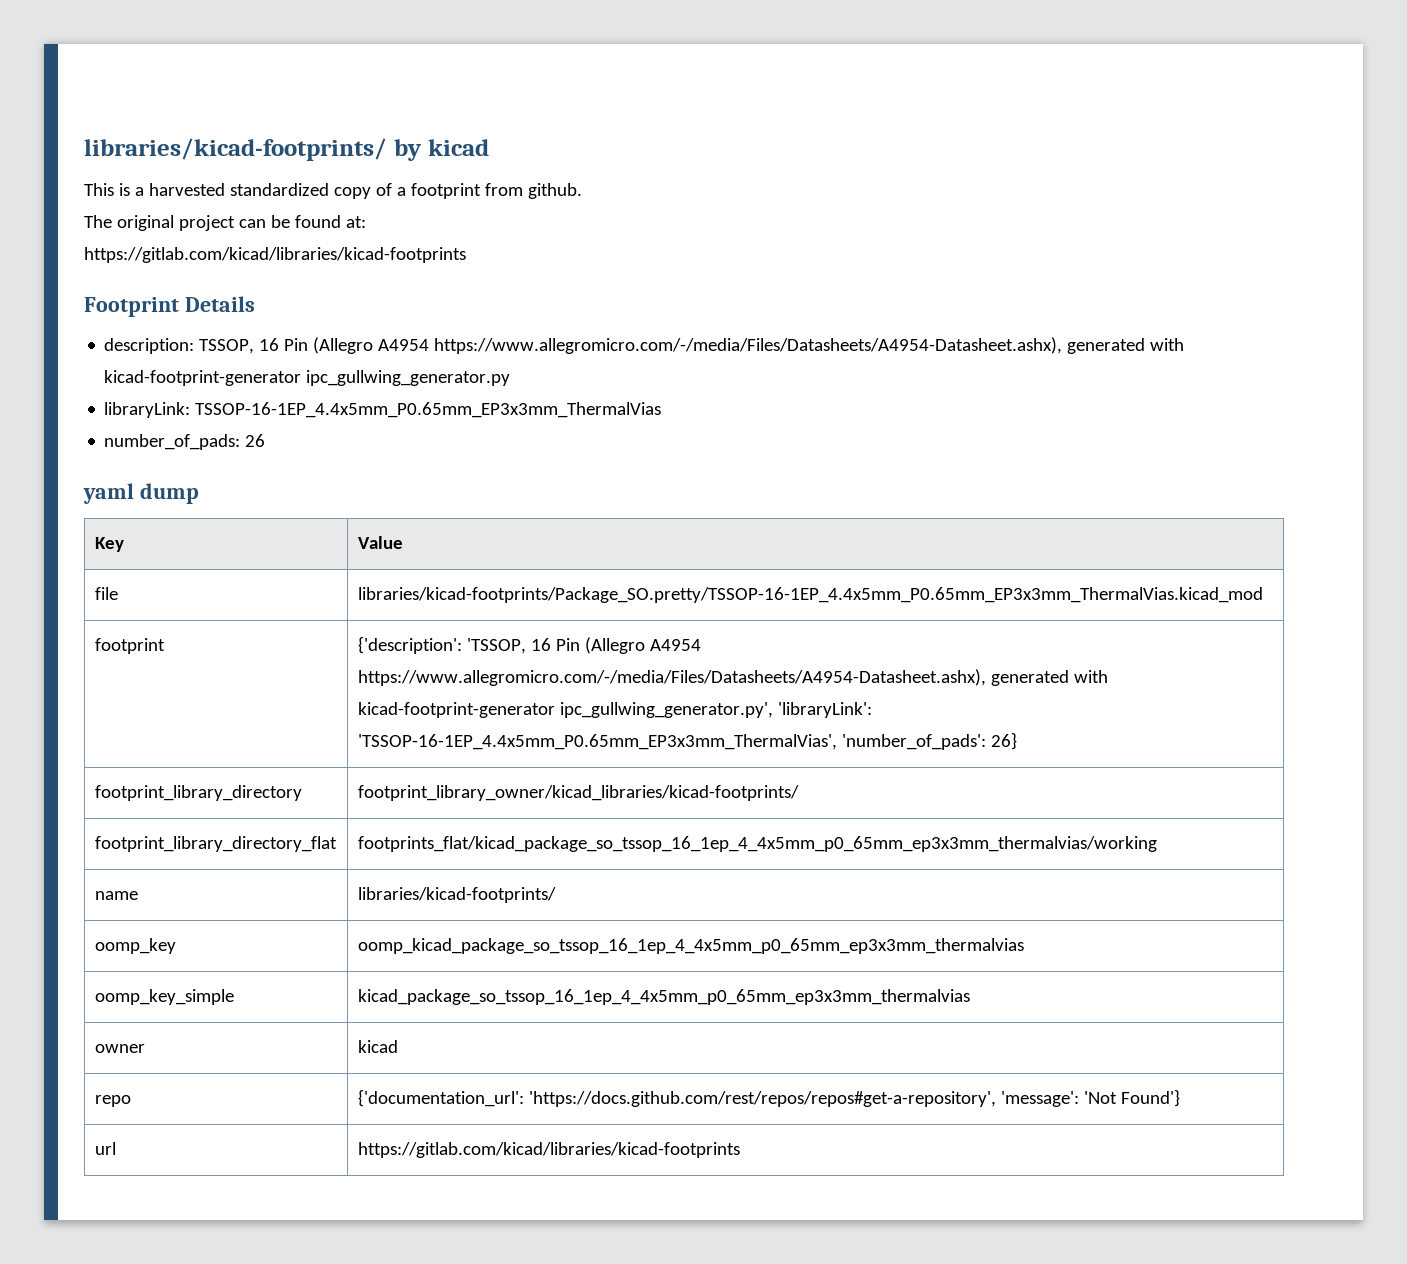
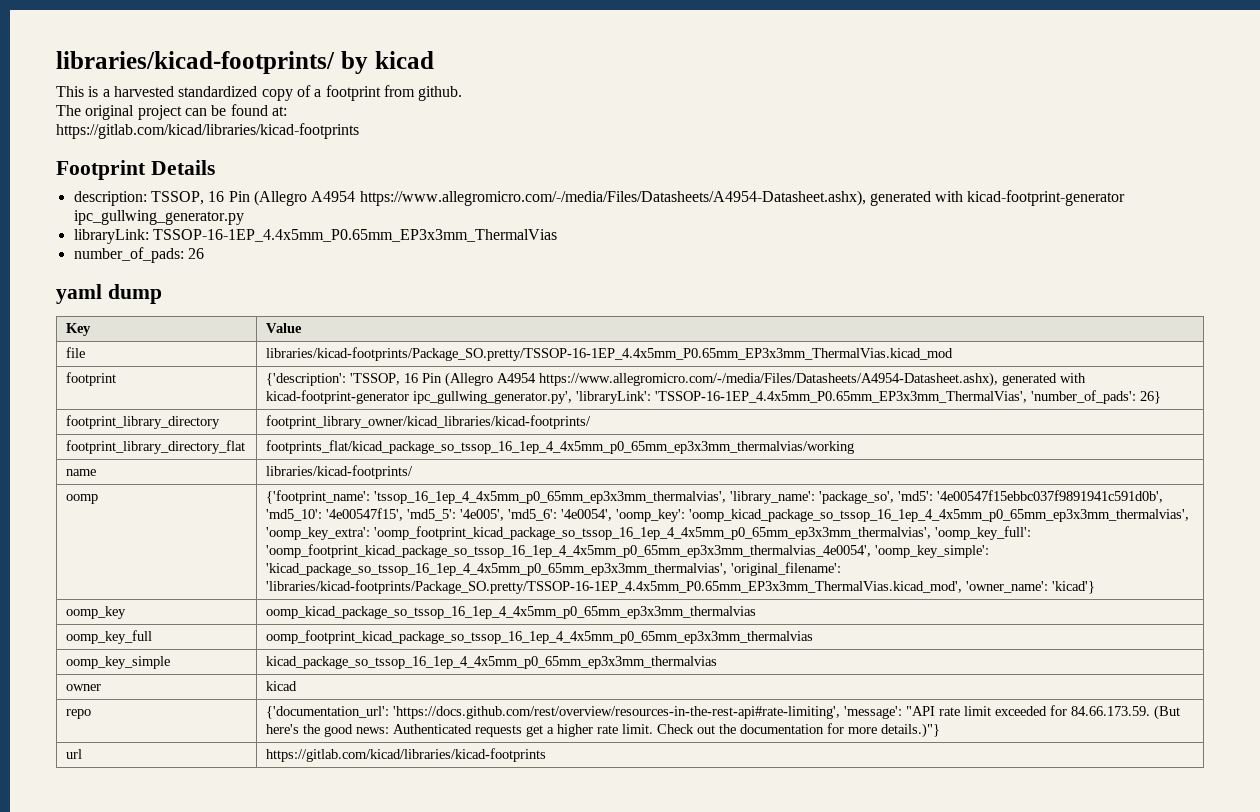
+ oomp | {'footprint_name': 'tssop_16_1ep_4_4x5mm_p0_65mm_ep3x3mm_thermalvias', 'library_name': 'package_so', 'md5': '4e00547f15ebbc037f9891941c591d0b', 'md5_10': '4e00547f15', 'md5_5': '4e005', 'md5_6': '4e0054', 'oomp_key': 'oomp_kicad_package_so_tssop_16_1ep_4_4x5mm_p0_65mm_ep3x3mm_thermalvias', 'oomp_key_extra': 'oomp_footprint_kicad_package_so_tssop_16_1ep_4_4x5mm_p0_65mm_ep3x3mm_thermalvias', 'oomp_key_full': 'oomp_footprint_kicad_package_so_tssop_16_1ep_4_4x5mm_p0_65mm_ep3x3mm_thermalvias_4e0054', 'oomp_key_simple': 'kicad_package_so_tssop_16_1ep_4_4x5mm_p0_65mm_ep3x3mm_thermalvias', 'original_filename': 'libraries/kicad-footprints/Package_SO.pretty/TSSOP-16-1EP_4.4x5mm_P0.65mm_EP3x3mm_ThermalVias.kicad_mod', 'owner_name': 'kicad'}
+ oomp_key_full | oomp_footprint_kicad_package_so_tssop_16_1ep_4_4x5mm_p0_65mm_ep3x3mm_thermalvias
- repo | {'documentation_url': 'https://docs.github.com/rest/repos/repos#get-a-repository', 'message': 'Not Found'}
+ repo | {'documentation_url': 'https://docs.github.com/rest/overview/resources-in-the-rest-api#rate-limiting', 'message': "API rate limit exceeded for 84.66.173.59. (But here's the good news: Authenticated requests get a higher rate limit. Check out the documentation for more details.)"}

